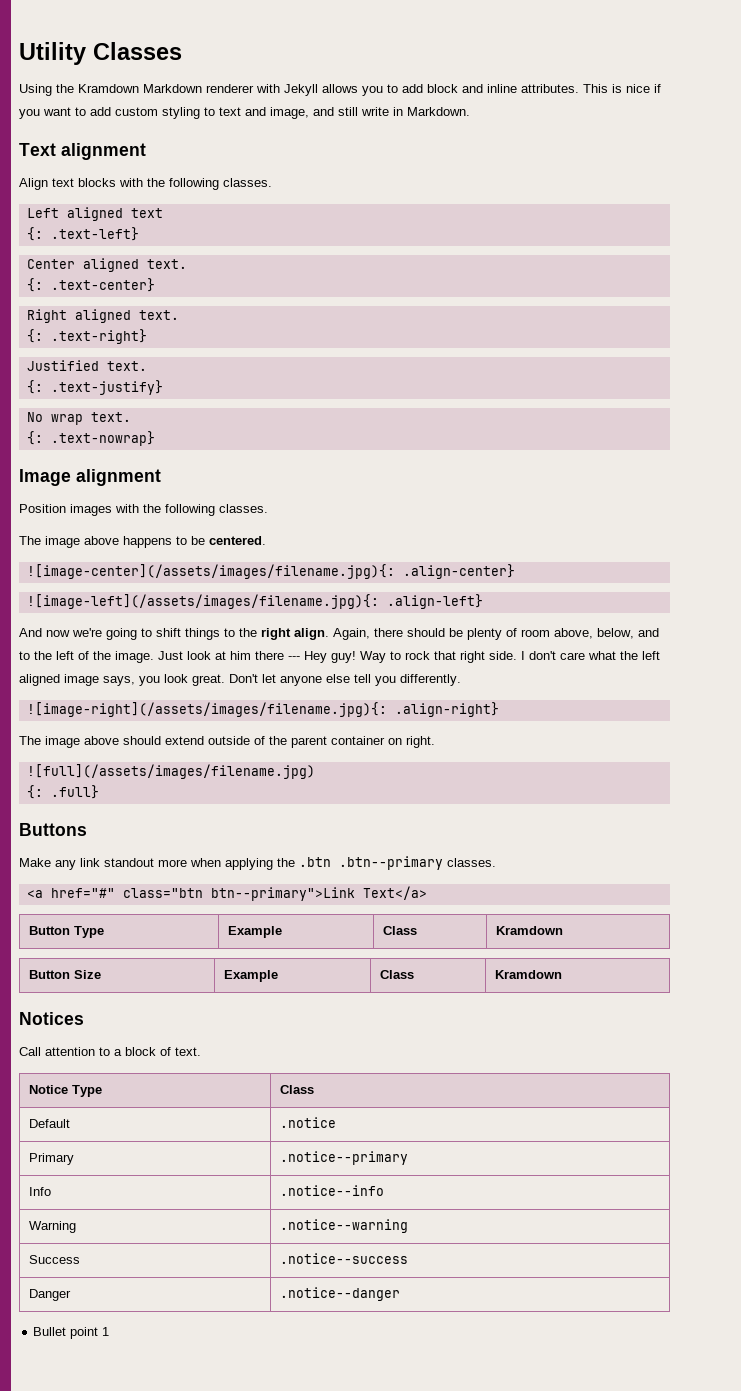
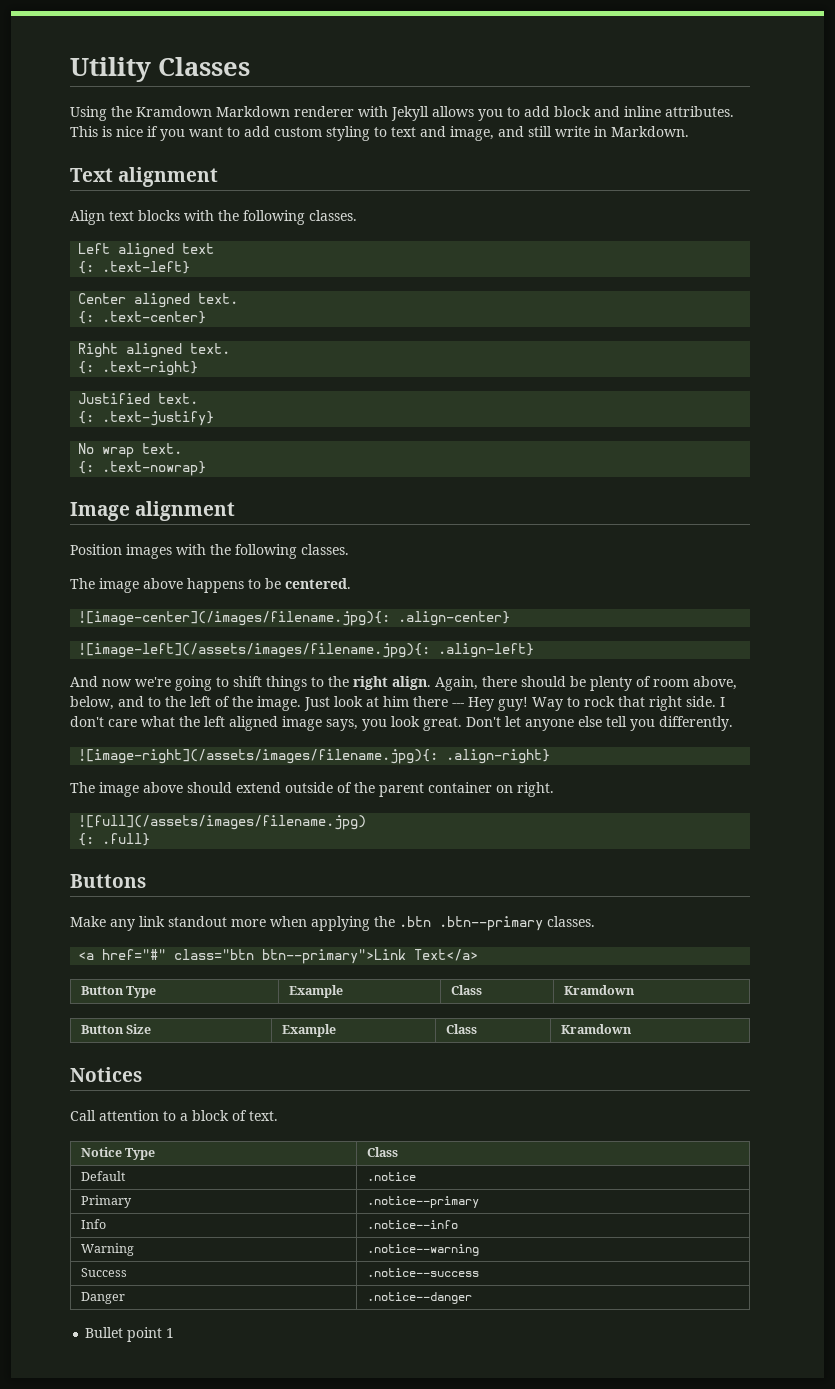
- ![image-center](/assets/images/filename.jpg){: .align-center}
+ ![image-center](/images/filename.jpg){: .align-center}

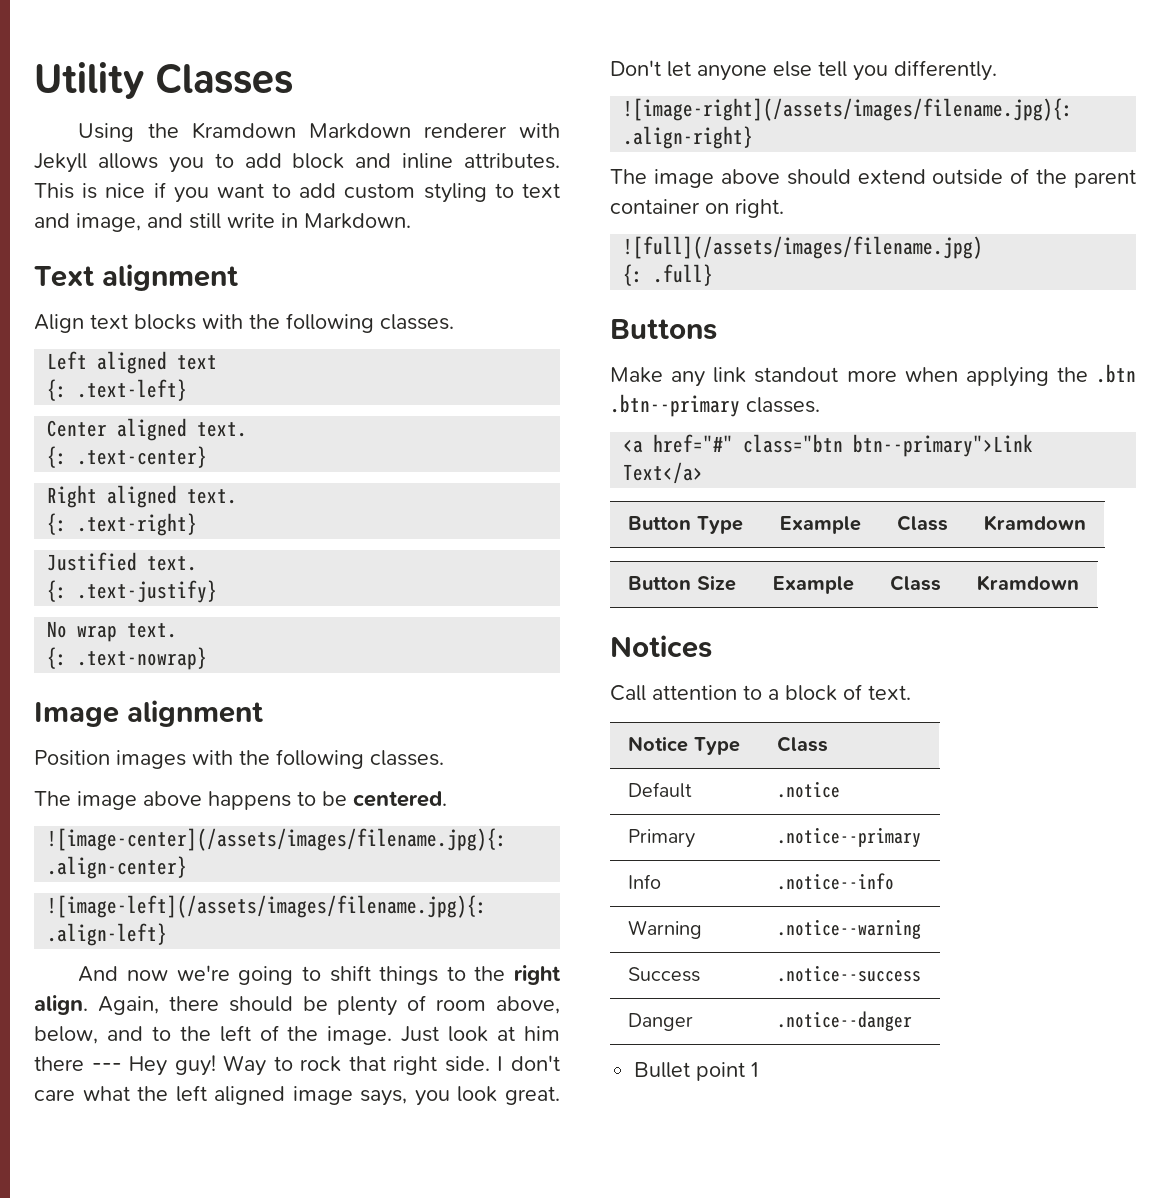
- ![image-center](/images/filename.jpg){: .align-center}
+ ![image-center](/assets/images/filename.jpg){: .align-center}

